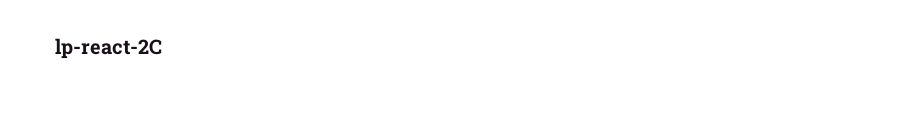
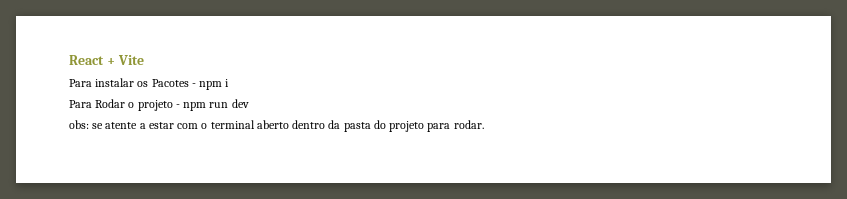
- lp-react-2C
+ React + Vite
+ Para instalar os Pacotes - npm i
+ Para Rodar o projeto - npm run dev
+ obs: se atente a estar com o terminal aberto dentro da pasta do projeto para rodar.

